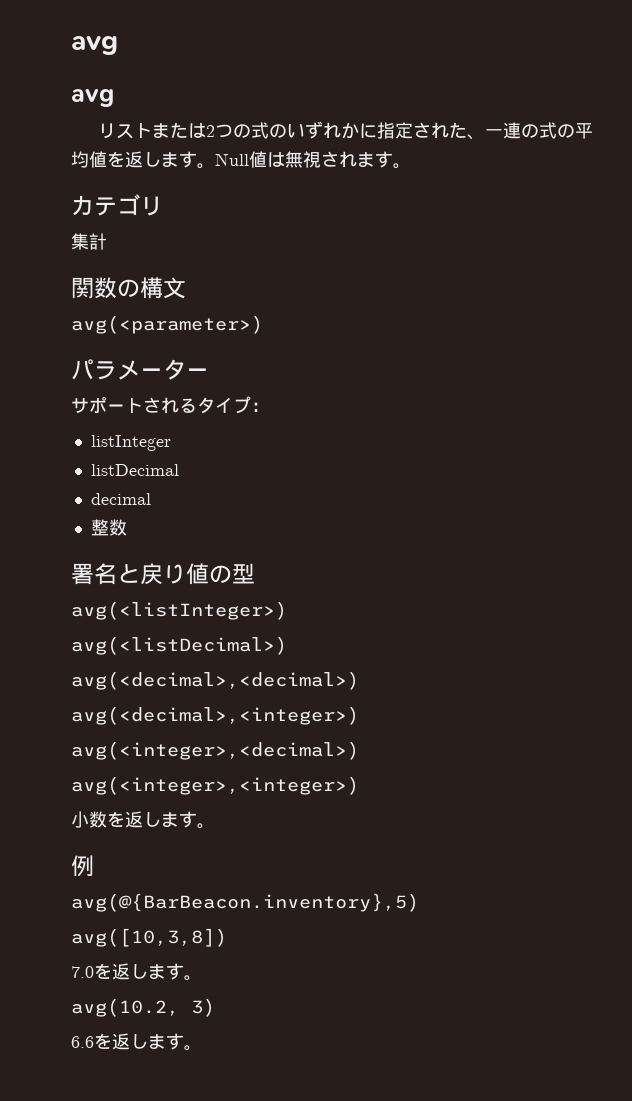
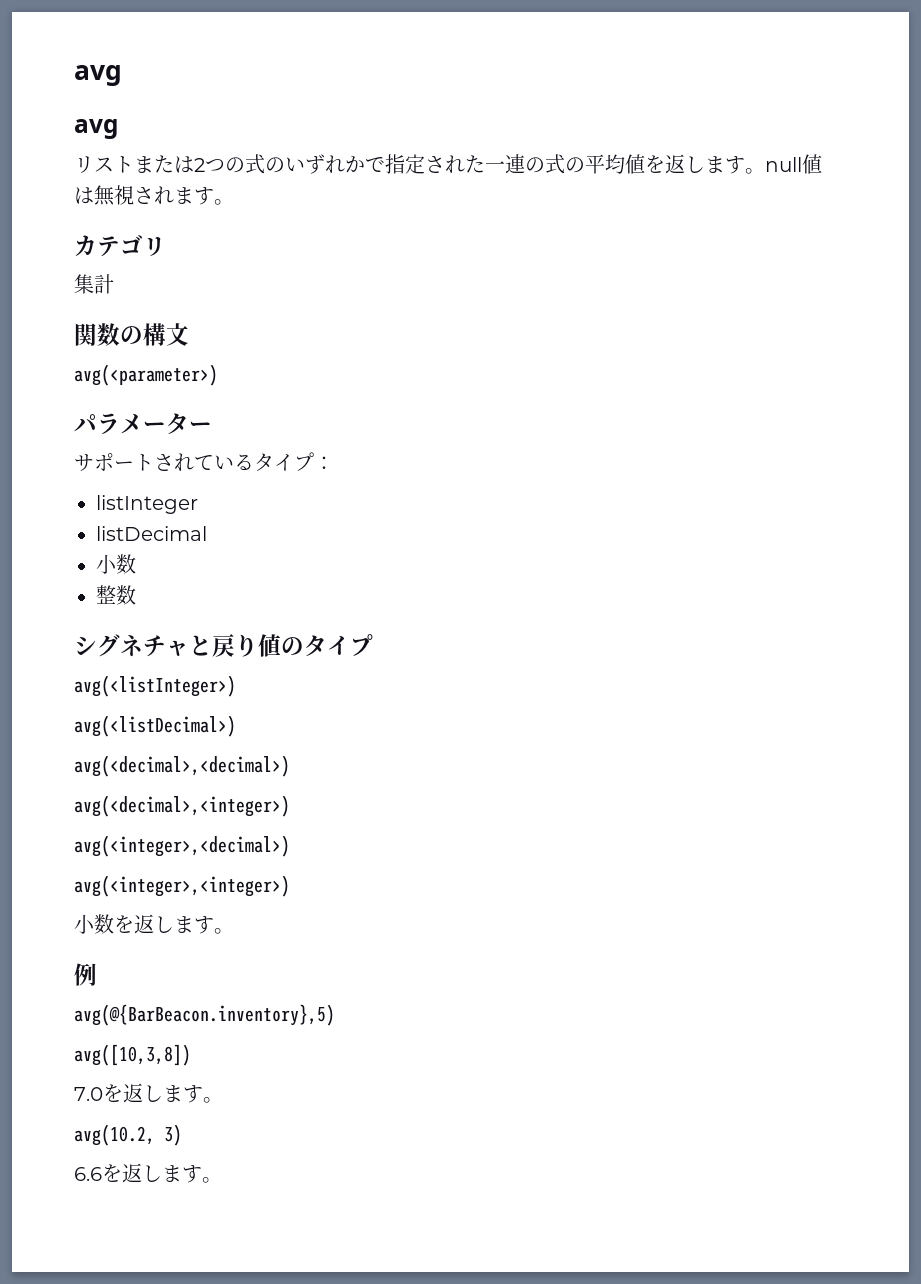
- リストまたは2つの式のいずれかに指定された、一連の式の平均値を返します。Null値は無視されます。
+ リストまたは2つの式のいずれかで指定された一連の式の平均値を返します。null値は無視されます。
- サポートされるタイプ：
+ サポートされているタイプ：
  listDecimal
- decimal
+ 小数
- 署名と戻り値の型
+ シグネチャと戻り値のタイプ

